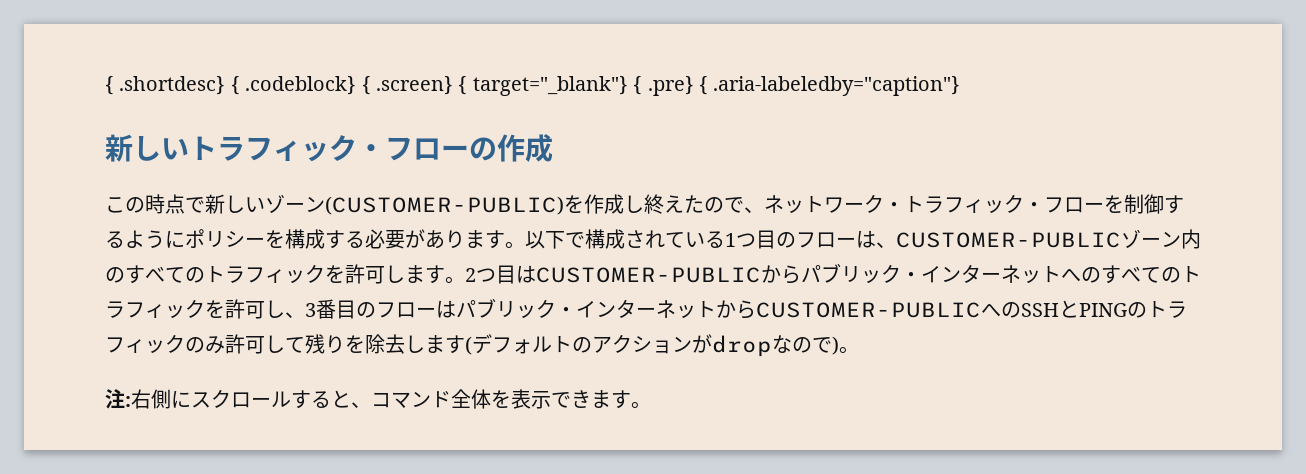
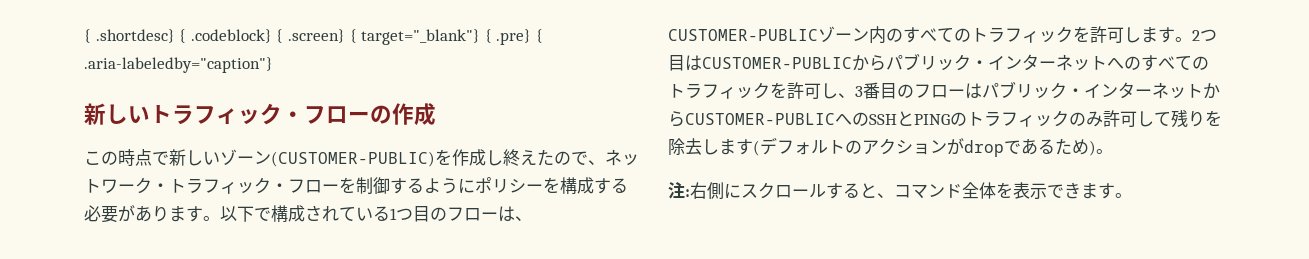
- 2つ目はCUSTOMER-PUBLICからパブリック・インターネットへのすべてのトラフィックを許可し、3番目のフローはパブリック・インターネットからCUSTOMER-PUBLICへのSSHとPINGのトラフィックのみ許可して残りを除去します(デフォルトのアクションがdropなので)。
+ 2つ目はCUSTOMER-PUBLICからパブリック・インターネットへのすべてのトラフィックを許可し、3番目のフローはパブリック・インターネットからCUSTOMER-PUBLICへのSSHとPINGのトラフィックのみ許可して残りを除去します(デフォルトのアクションがdropであるため)。

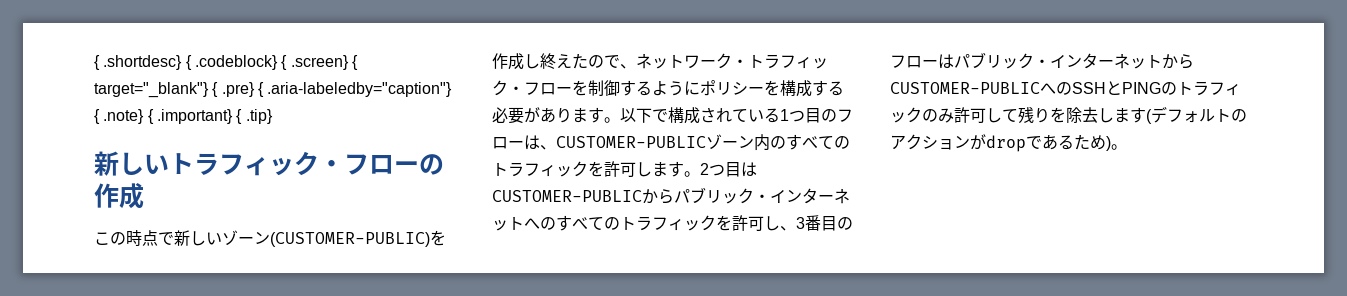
- { .shortdesc} { .codeblock} { .screen} { target="_blank"} { .pre} { .aria-labeledby="caption"}
+ { .shortdesc} { .codeblock} { .screen} { target="_blank"} { .pre} { .aria-labeledby="caption"} { .note} { .important} { .tip}
- 注:右側にスクロールすると、コマンド全体を表示できます。

